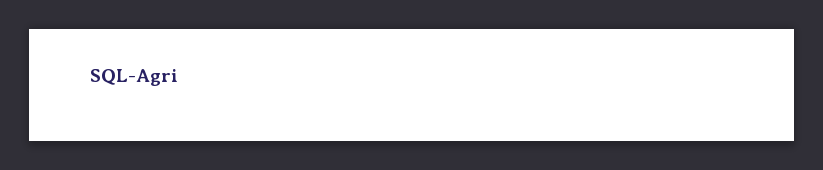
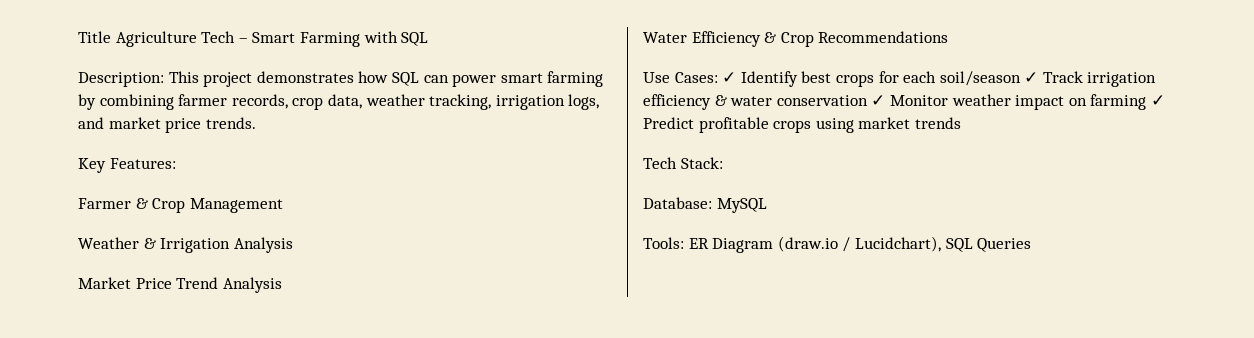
- SQL-Agri
+ Title Agriculture Tech – Smart Farming with SQL
+ Description: This project demonstrates how SQL can power smart farming by combining farmer records, crop data, weather tracking, irrigation logs, and market price trends.
+ Key Features:
+ Farmer & Crop Management
+ Weather & Irrigation Analysis
+ Market Price Trend Analysis
+ Water Efficiency & Crop Recommendations
+ Use Cases: ✓ Identify best crops for each soil/season ✓ Track irrigation efficiency & water conservation ✓ Monitor weather impact on farming ✓ Predict profitable crops using market trends
+ Tech Stack:
+ Database: MySQL
+ Tools: ER Diagram (draw.io / Lucidchart), SQL Queries

